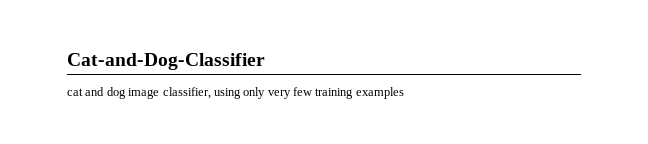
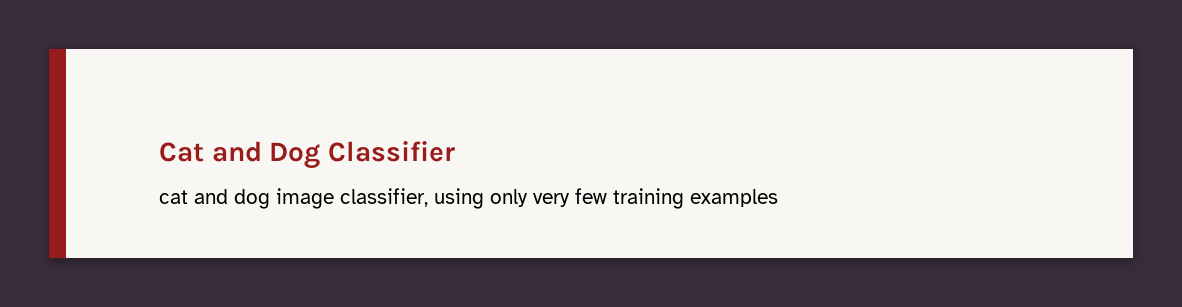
- Cat-and-Dog-Classifier
+ Cat and Dog Classifier

